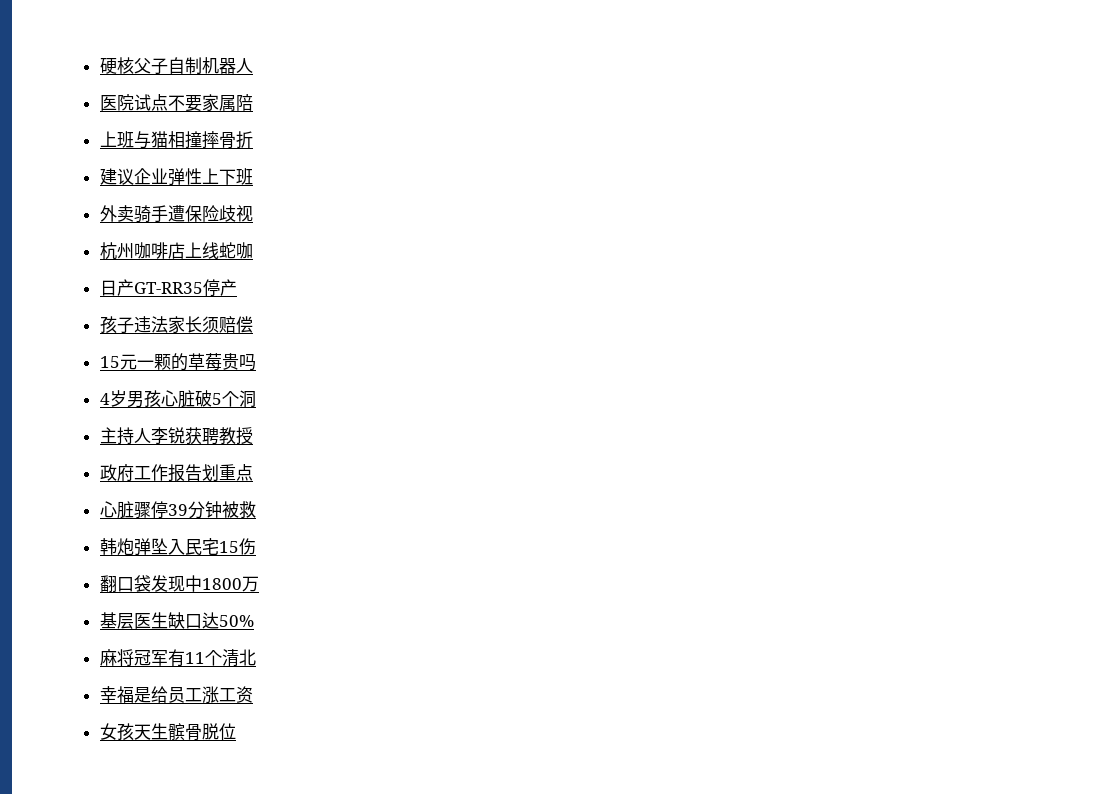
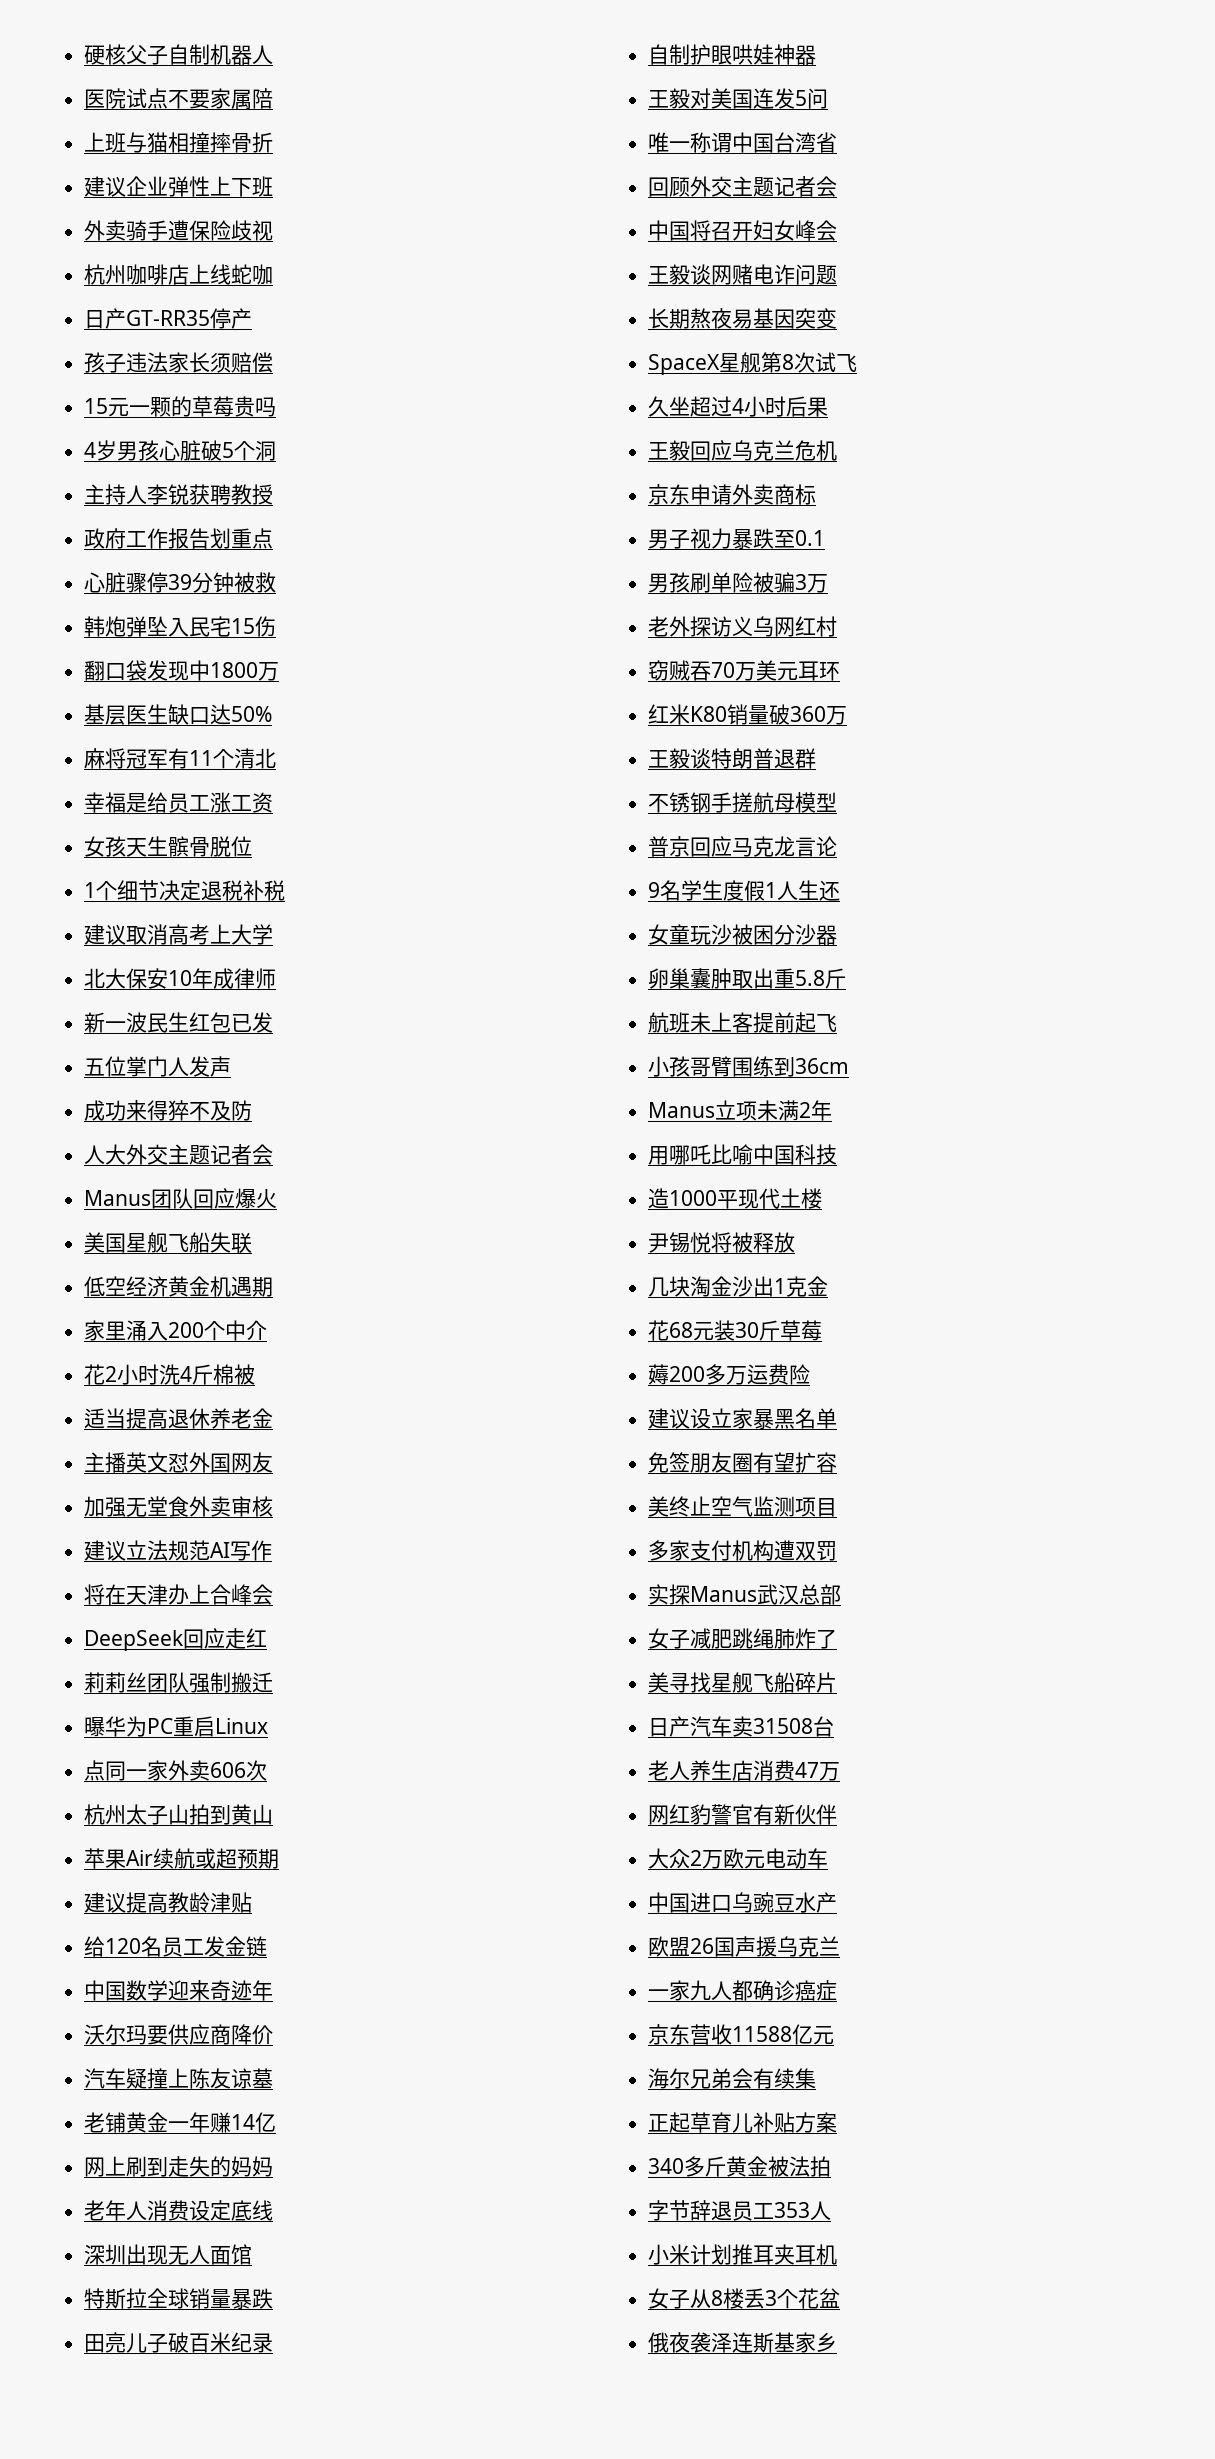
+ 1个细节决定退税补税
+ 建议取消高考上大学
+ 北大保安10年成律师
+ 新一波民生红包已发
+ 五位掌门人发声
+ 成功来得猝不及防
+ 人大外交主题记者会
+ Manus团队回应爆火
+ 美国星舰飞船失联
+ 低空经济黄金机遇期
+ 家里涌入200个中介
+ 花2小时洗4斤棉被
+ 适当提高退休养老金
+ 主播英文怼外国网友
+ 加强无堂食外卖审核
+ 建议立法规范AI写作
+ 将在天津办上合峰会
+ DeepSeek回应走红
+ 莉莉丝团队强制搬迁
+ 曝华为PC重启Linux
+ 点同一家外卖606次
+ 杭州太子山拍到黄山
+ 苹果Air续航或超预期
+ 建议提高教龄津贴
+ 给120名员工发金链
+ 中国数学迎来奇迹年
+ 沃尔玛要供应商降价
+ 汽车疑撞上陈友谅墓
+ 老铺黄金一年赚14亿
+ 网上刷到走失的妈妈
+ 老年人消费设定底线
+ 深圳出现无人面馆
+ 特斯拉全球销量暴跌
+ 田亮儿子破百米纪录
+ 自制护眼哄娃神器
+ 王毅对美国连发5问
+ 唯一称谓中国台湾省
+ 回顾外交主题记者会
+ 中国将召开妇女峰会
+ 王毅谈网赌电诈问题
+ 长期熬夜易基因突变
+ SpaceX星舰第8次试飞
+ 久坐超过4小时后果
+ 王毅回应乌克兰危机
+ 京东申请外卖商标
+ 男子视力暴跌至0.1
+ 男孩刷单险被骗3万
+ 老外探访义乌网红村
+ 窃贼吞70万美元耳环
+ 红米K80销量破360万
+ 王毅谈特朗普退群
+ 不锈钢手搓航母模型
+ 普京回应马克龙言论
+ 9名学生度假1人生还
+ 女童玩沙被困分沙器
+ 卵巢囊肿取出重5.8斤
+ 航班未上客提前起飞
+ 小孩哥臂围练到36cm
+ Manus立项未满2年
+ 用哪吒比喻中国科技
+ 造1000平现代土楼
+ 尹锡悦将被释放
+ 几块淘金沙出1克金
+ 花68元装30斤草莓
+ 薅200多万运费险
+ 建议设立家暴黑名单
+ 免签朋友圈有望扩容
+ 美终止空气监测项目
+ 多家支付机构遭双罚
+ 实探Manus武汉总部
+ 女子减肥跳绳肺炸了
+ 美寻找星舰飞船碎片
+ 日产汽车卖31508台
+ 老人养生店消费47万
+ 网红豹警官有新伙伴
+ 大众2万欧元电动车
+ 中国进口乌豌豆水产
+ 欧盟26国声援乌克兰
+ 一家九人都确诊癌症
+ 京东营收11588亿元
+ 海尔兄弟会有续集
+ 正起草育儿补贴方案
+ 340多斤黄金被法拍
+ 字节辞退员工353人
+ 小米计划推耳夹耳机
+ 女子从8楼丢3个花盆
+ 俄夜袭泽连斯基家乡

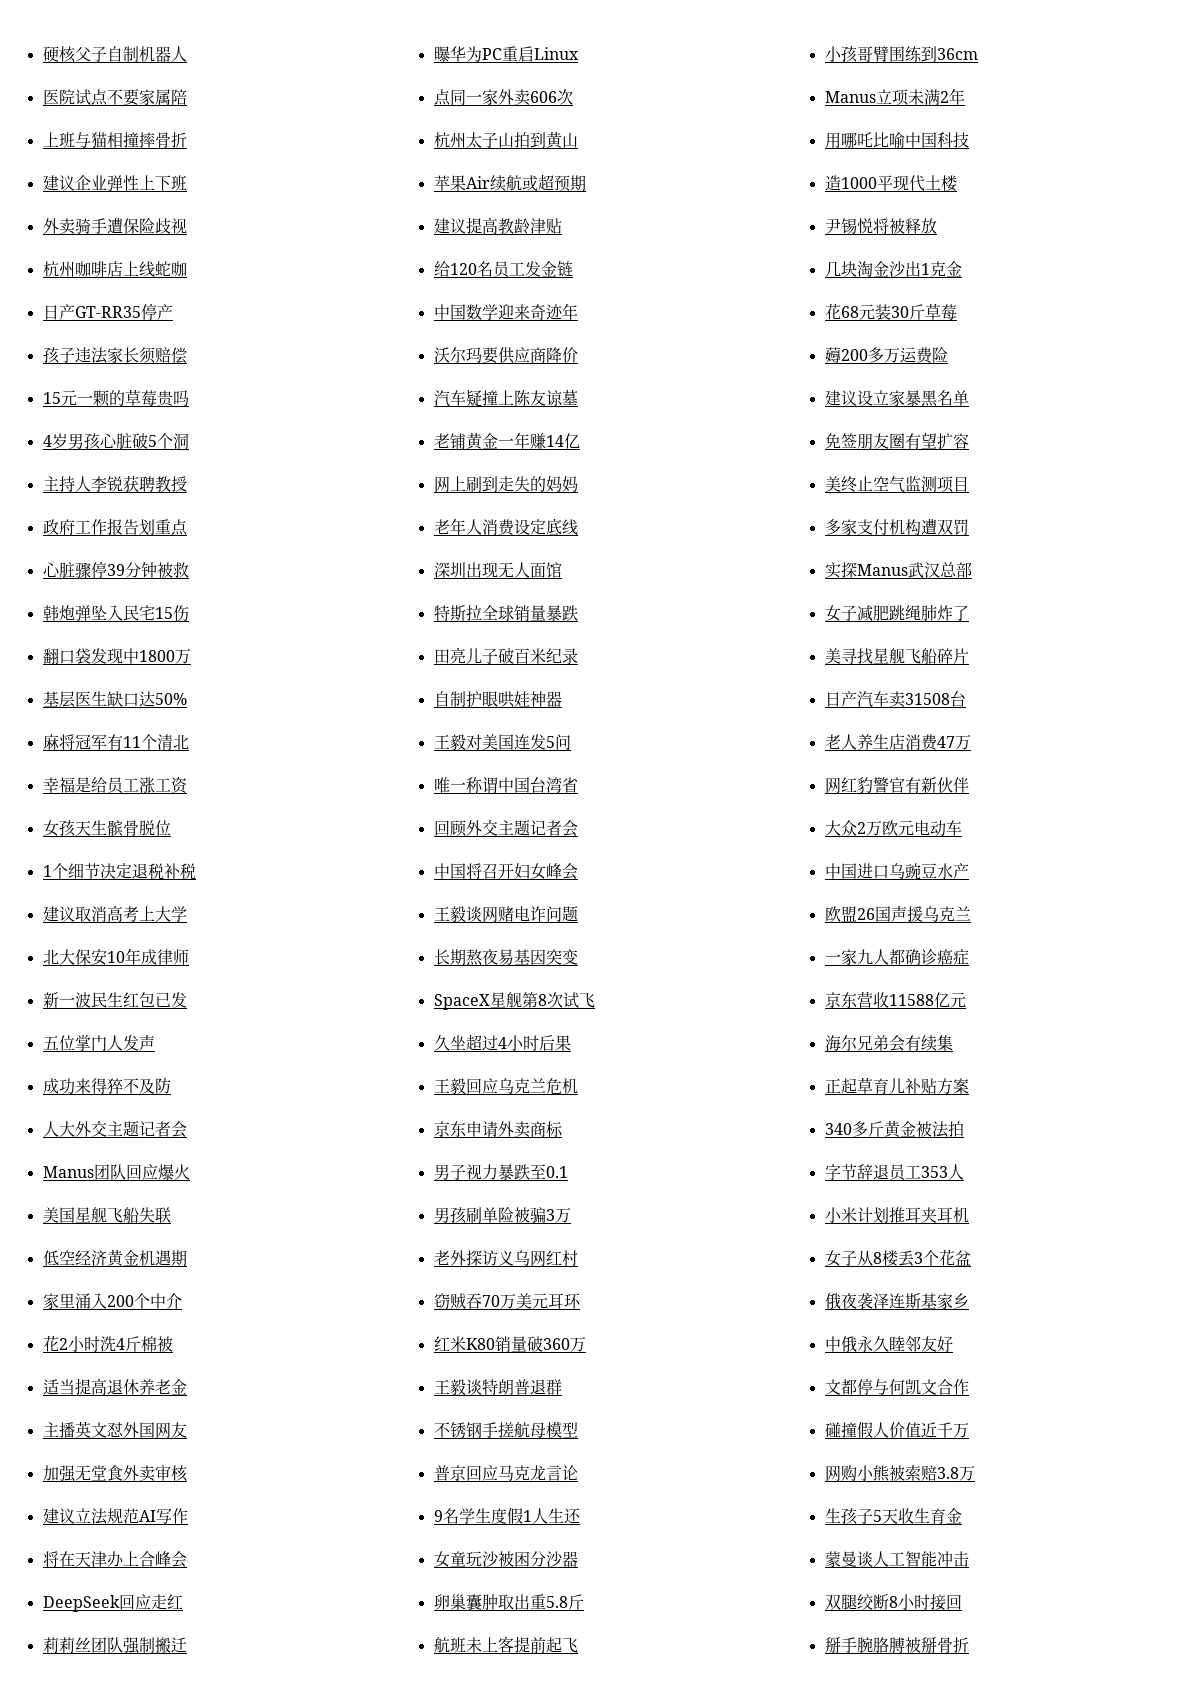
+ 中俄永久睦邻友好
+ 文都停与何凯文合作
+ 碰撞假人价值近千万
+ 网购小熊被索赔3.8万
+ 生孩子5天收生育金
+ 蒙曼谈人工智能冲击
+ 双腿绞断8小时接回
+ 掰手腕胳膊被掰骨折

